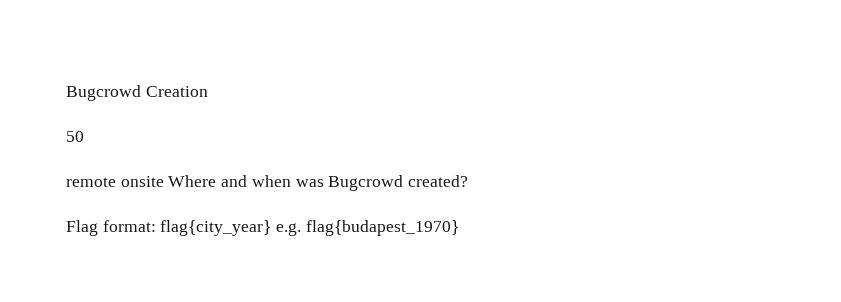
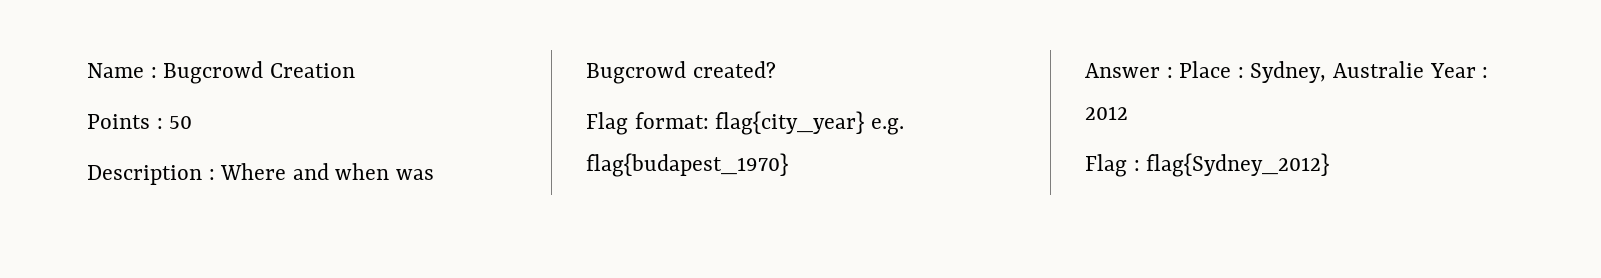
- Bugcrowd Creation
+ Name : Bugcrowd Creation
- 50
+ Points : 50
- remote onsite Where and when was Bugcrowd created?
+ Description : Where and when was Bugcrowd created?
+ Answer : Place : Sydney, Australie Year : 2012
+ Flag : flag{Sydney_2012}

